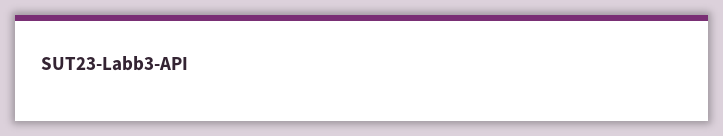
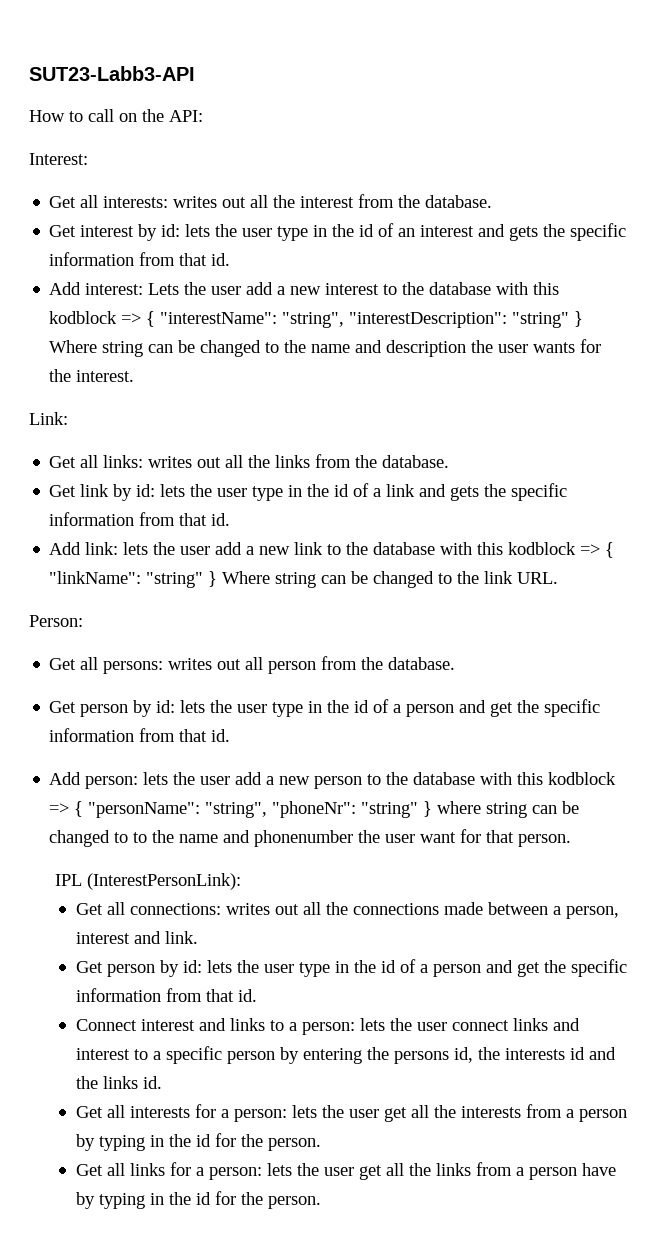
+ How to call on the API:
+ Interest:
+ Get all interests: writes out all the interest from the database.
+ Get interest by id: lets the user type in the id of an interest and gets the specific information from that id.
+ Add interest: Lets the user add a new interest to the database with this kodblock => { "interestName": "string", "interestDescription": "string" } Where string can be changed to the name and description the user wants for the interest.
+ Link:
+ Get all links: writes out all the links from the database.
+ Get link by id: lets the user type in the id of a link and gets the specific information from that id.
+ Add link: lets the user add a new link to the database with this kodblock => { "linkName": "string" } Where string can be changed to the link URL.
+ Person:
+ Get all persons: writes out all person from the database.
+ Get person by id: lets the user type in the id of a person and get the specific information from that id.
+ Add person: lets the user add a new person to the database with this kodblock => { "personName": "string", "phoneNr": "string" } where string can be changed to to the name and phonenumber the user want for that person.
+ IPL (InterestPersonLink):
+ Get all connections: writes out all the connections made between a person, interest and link.
+ Get person by id: lets the user type in the id of a person and get the specific information from that id.
+ Connect interest and links to a person: lets the user connect links and interest to a specific person by entering the persons id, the interests id and the links id.
+ Get all interests for a person: lets the user get all the interests from a person by typing in the id for the person.
+ Get all links for a person: lets the user get all the links from a person have by typing in the id for the person.

